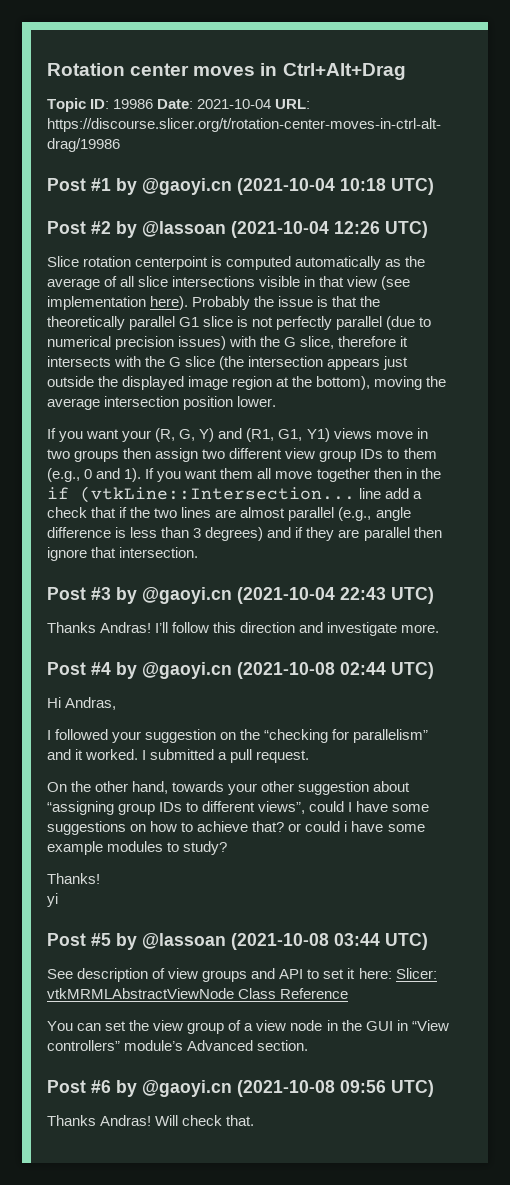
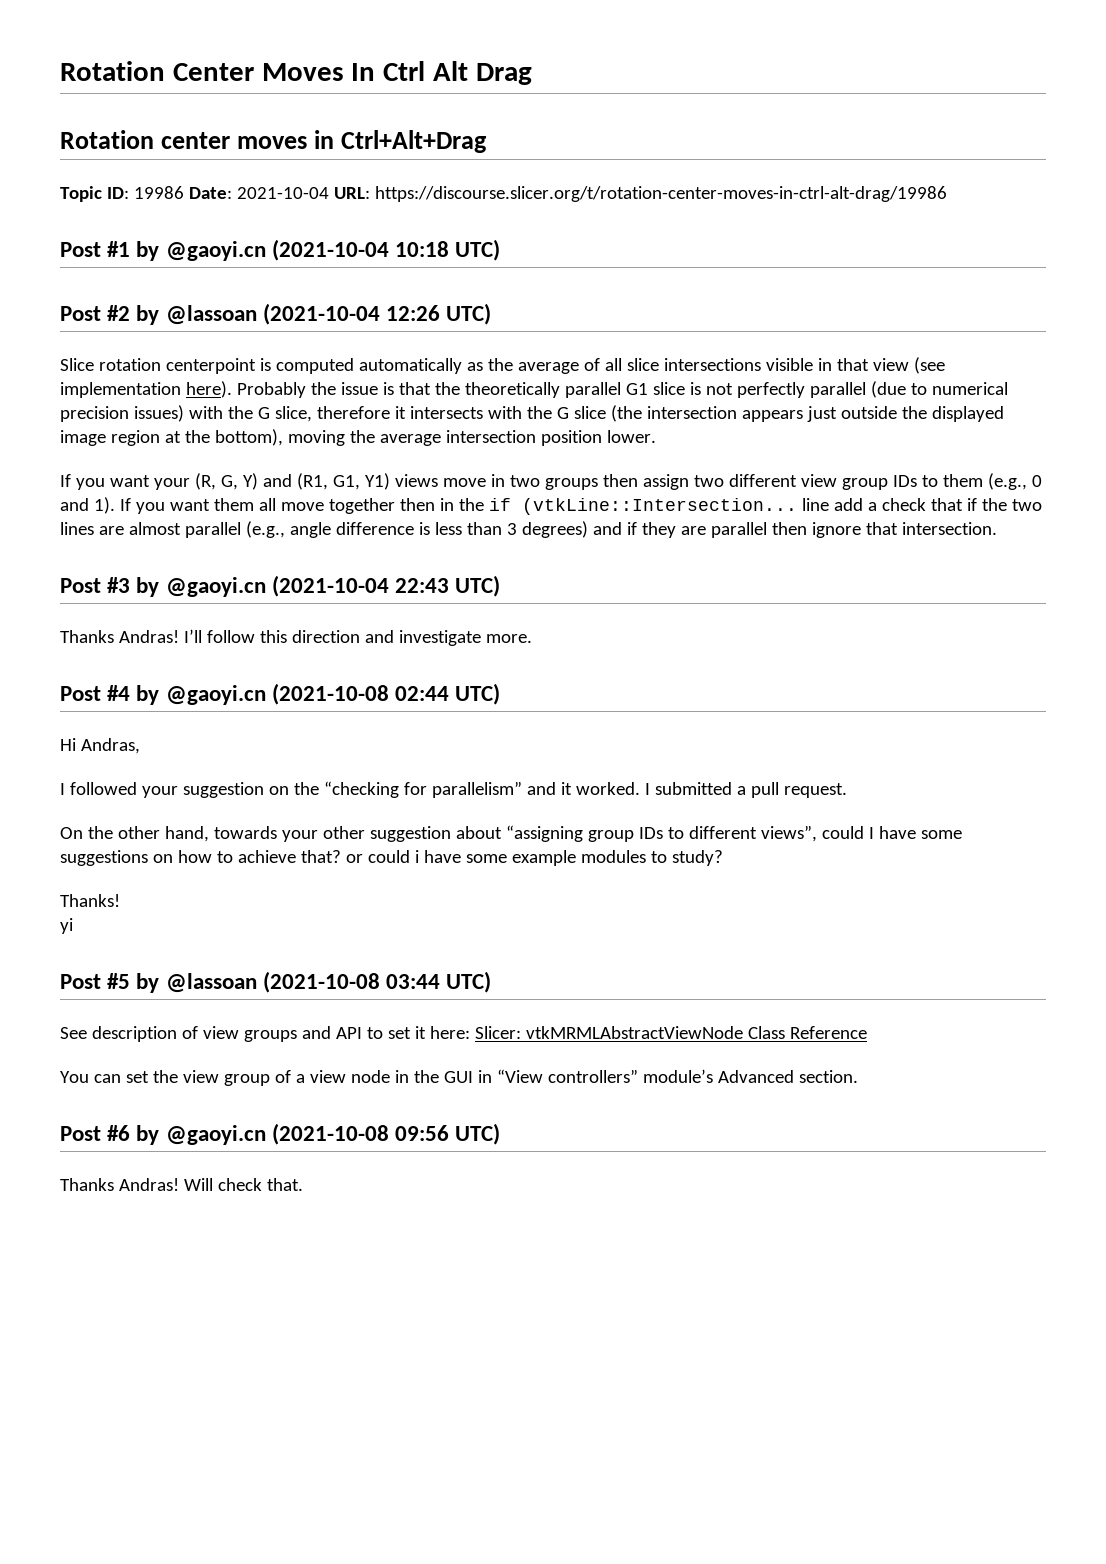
+ Rotation Center Moves In Ctrl Alt Drag

